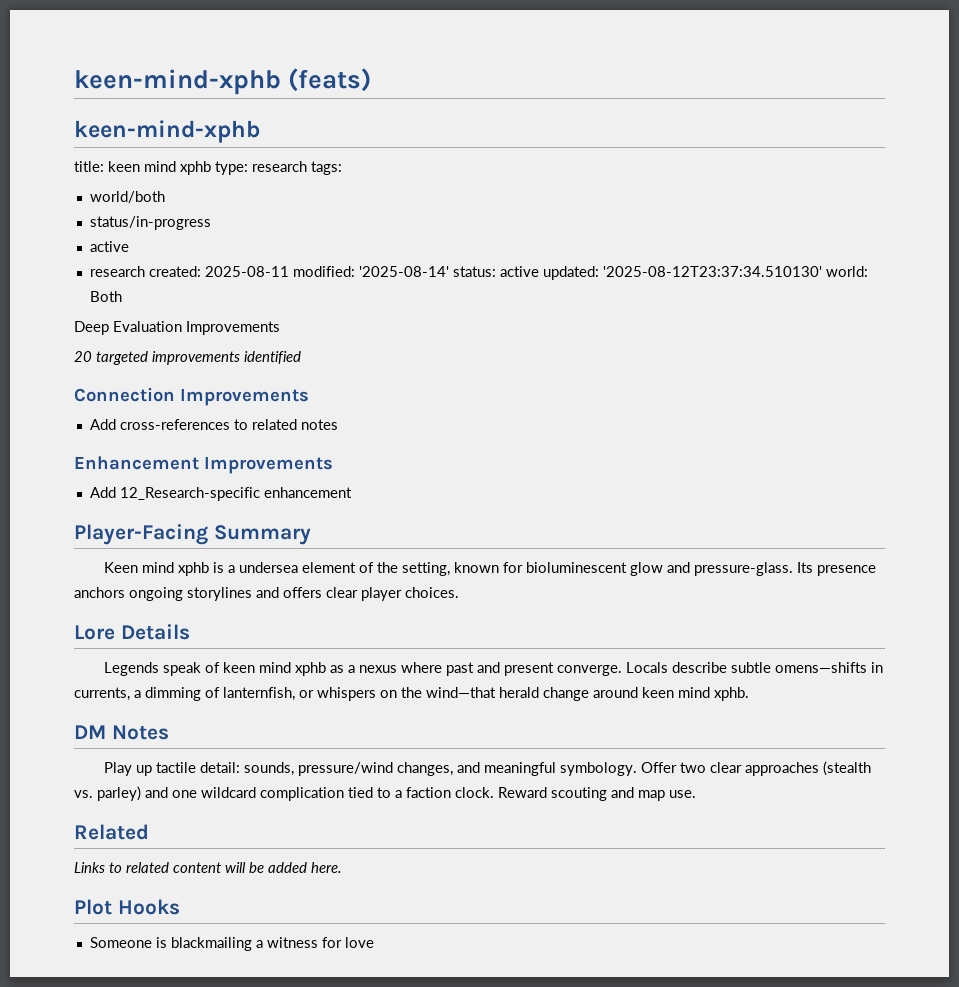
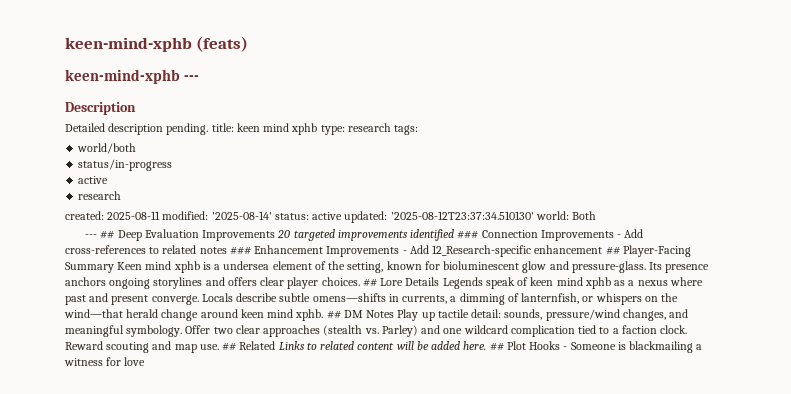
  keen-mind-xphb (feats)
- keen-mind-xphb
- title: keen mind xphb type: research tags:
+ keen-mind-xphb ---
+ Description
+ Detailed description pending. title: keen mind xphb type: research tags:
  status/in-progress
  active
- research created: 2025-08-11 modified: '2025-08-14' status: active updated: '2025-08-12T23:37:34.510130' world: Both
+ research
+ created: 2025-08-11 modified: '2025-08-14' status: active updated: '2025-08-12T23:37:34.510130' world: Both
- Deep Evaluation Improvements
- 20 targeted improvements identified
- Connection Improvements
- Add cross-references to related notes
- Enhancement Improvements
- Add 12_Research-specific enhancement
- Player-Facing Summary
- Keen mind xphb is a undersea element of the setting, known for bioluminescent glow and pressure-glass.
+ --- ## Deep Evaluation Improvements 20 targeted improvements identified ### Connection Improvements - Add cross-references to related notes ### Enhancement Improvements - Add 12_Research-specific enhancement ## Player-Facing Summary Keen mind xphb is a undersea element of the setting, known for bioluminescent glow and pressure-glass.
- Its presence anchors ongoing storylines and offers clear player choices.
- Lore Details
- Legends speak of keen mind xphb as a nexus where past and present converge.
+ Its presence anchors ongoing storylines and offers clear player choices. ## Lore Details Legends speak of keen mind xphb as a nexus where past and present converge.
- Locals describe subtle omens—shifts in currents, a dimming of lanternfish, or whispers on the wind—that herald change around keen mind xphb.
- DM Notes
- Play up tactile detail: sounds, pressure/wind changes, and meaningful symbology.
+ Locals describe subtle omens—shifts in currents, a dimming of lanternfish, or whispers on the wind—that herald change around keen mind xphb. ## DM Notes Play up tactile detail: sounds, pressure/wind changes, and meaningful symbology.
- Offer two clear approaches (stealth vs. parley) and one wildcard complication tied to a faction clock.
+ Offer two clear approaches (stealth vs. Parley) and one wildcard complication tied to a faction clock.
- Reward scouting and map use.
- Related
- Links to related content will be added here.
- Plot Hooks
- Someone is blackmailing a witness for love
+ Reward scouting and map use. ## Related Links to related content will be added here. ## Plot Hooks - Someone is blackmailing a witness for love

